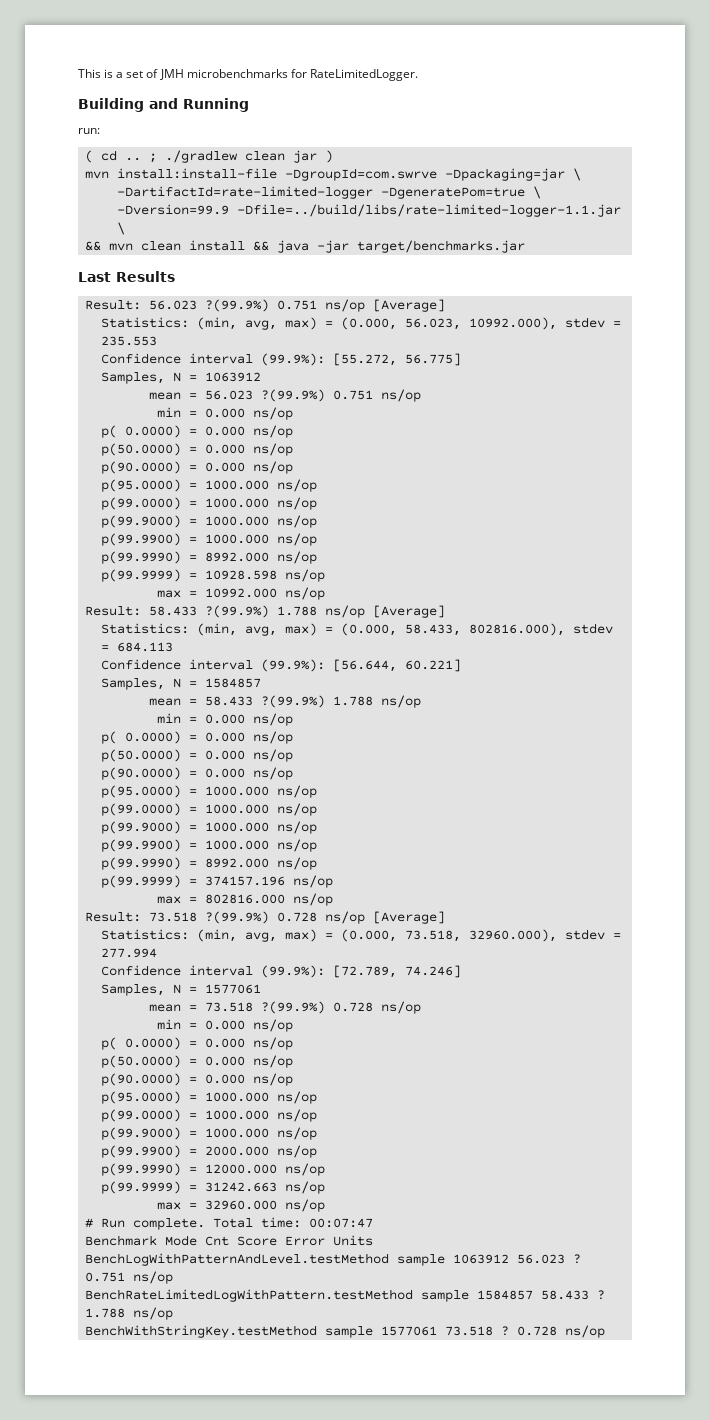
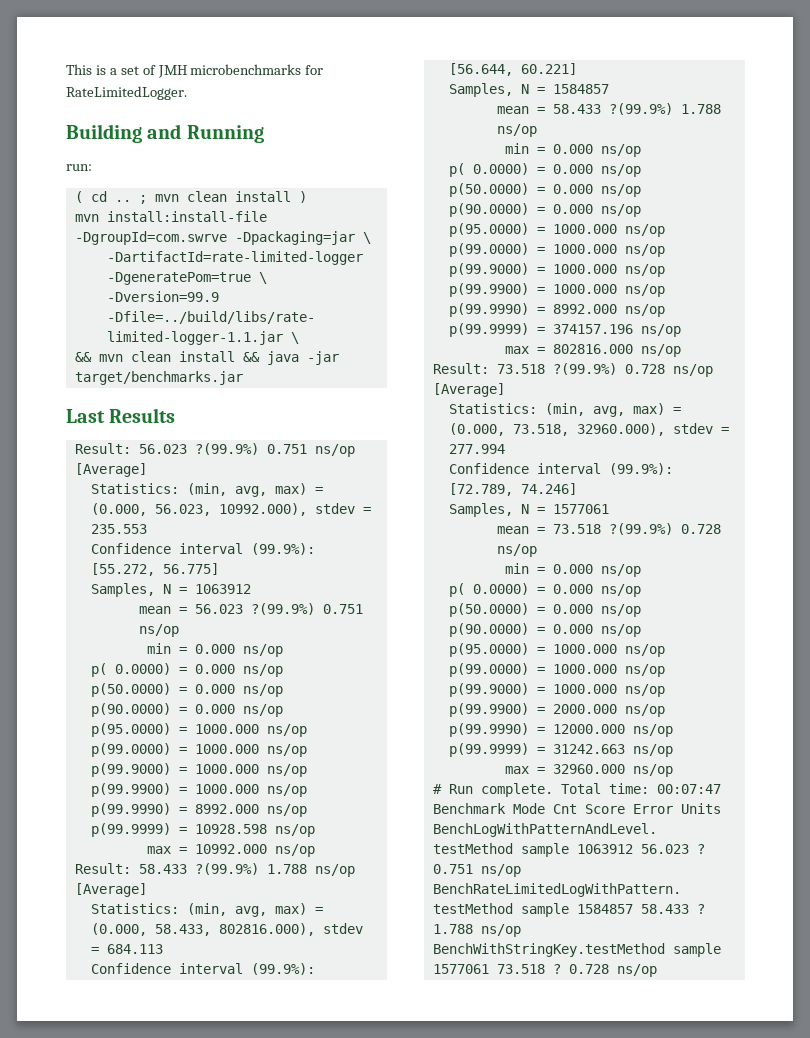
- ( cd .. ; ./gradlew clean jar )
+ ( cd .. ; mvn clean install )

